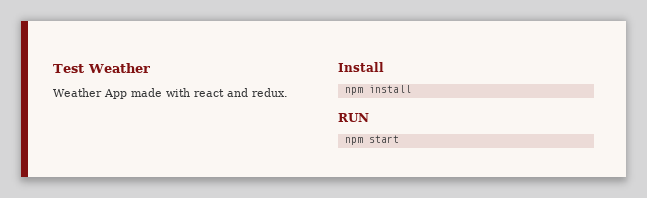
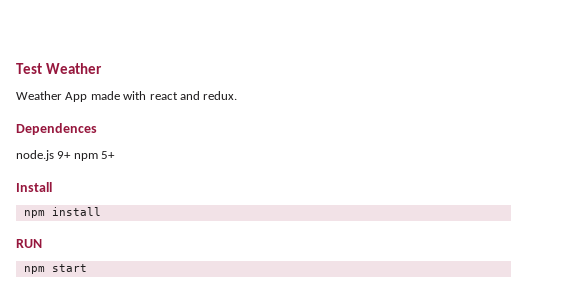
+ Dependences
+ node.js 9+ npm 5+

